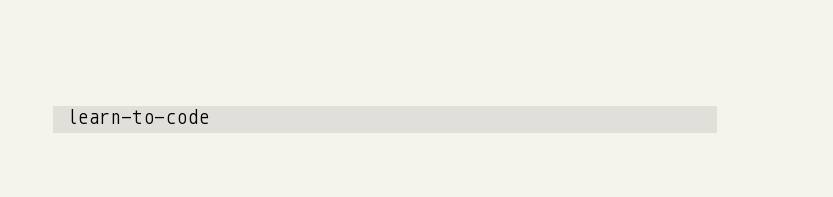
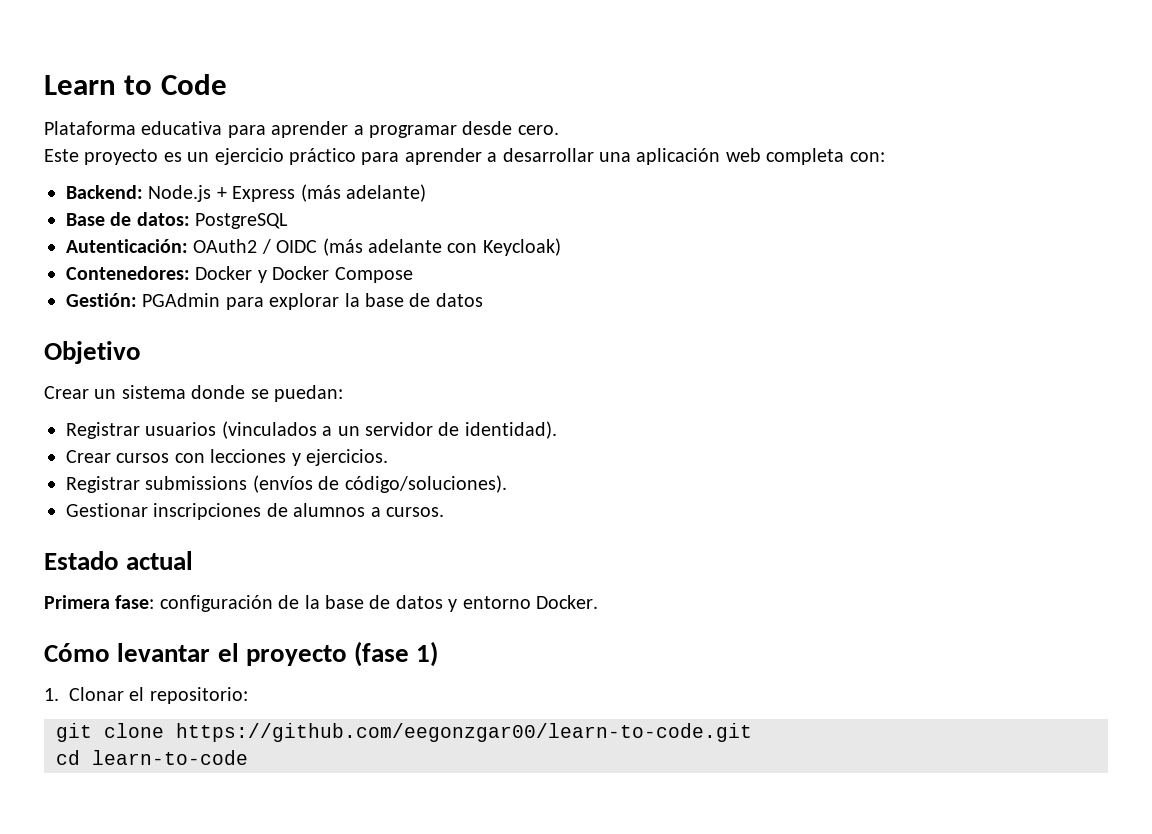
- learn-to-code
+ Learn to Code
+ Plataforma educativa para aprender a programar desde cero.
+ Este proyecto es un ejercicio práctico para aprender a desarrollar una aplicación web completa con:
+ Backend: Node.js + Express (más adelante)
+ Base de datos: PostgreSQL
+ Autenticación: OAuth2 / OIDC (más adelante con Keycloak)
+ Contenedores: Docker y Docker Compose
+ Gestión: PGAdmin para explorar la base de datos
+ Objetivo
+ Crear un sistema donde se puedan:
+ Registrar usuarios (vinculados a un servidor de identidad).
+ Crear cursos con lecciones y ejercicios.
+ Registrar submissions (envíos de código/soluciones).
+ Gestionar inscripciones de alumnos a cursos.
+ Estado actual
+ Primera fase: configuración de la base de datos y entorno Docker.
+ Cómo levantar el proyecto (fase 1)
+ 1. Clonar el repositorio:
+ git clone https://github.com/eegonzgar00/learn-to-code.git
+ cd learn-to-code

